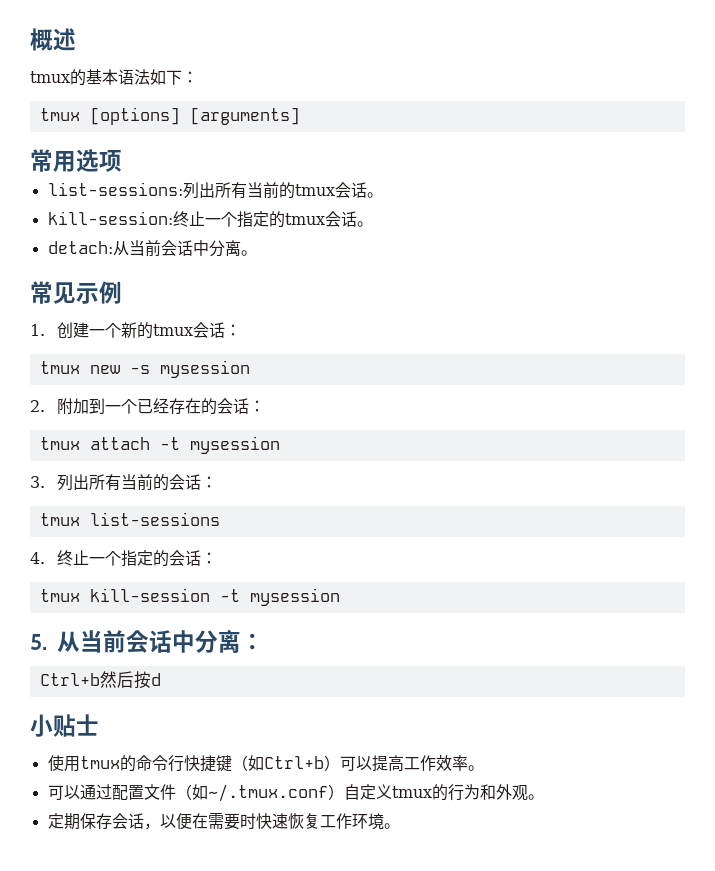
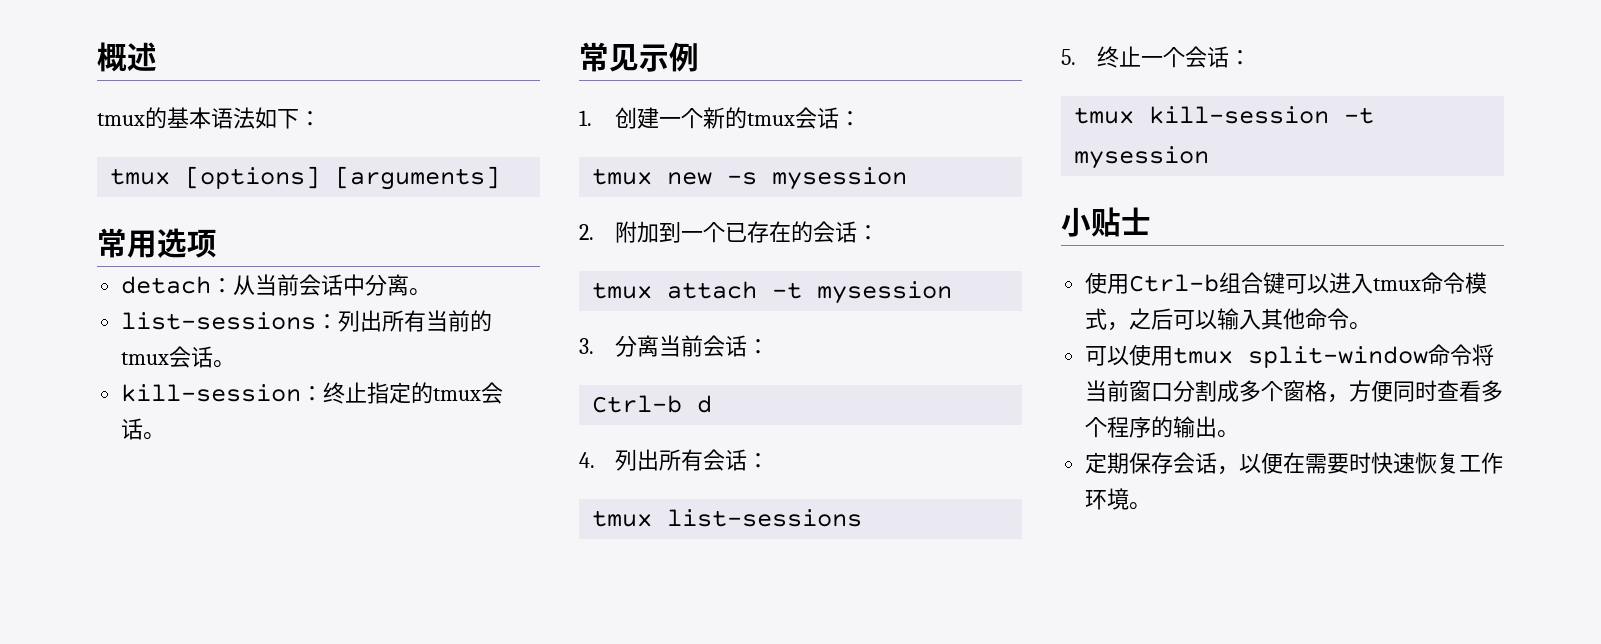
- list-sessions:列出所有当前的tmux会话。
+ detach：从当前会话中分离。
+ list-sessions：列出所有当前的tmux会话。
- kill-session:终止一个指定的tmux会话。
+ kill-session：终止指定的tmux会话。
- detach:从当前会话中分离。
- 2.附加到一个已经存在的会话：
+ 2.附加到一个已存在的会话：
- 3.列出所有当前的会话：
+ 3.分离当前会话：
+ Ctrl-b d
+ 4.列出所有会话：
- 4.终止一个指定的会话：
+ 5.终止一个会话：
- 5.从当前会话中分离：
- Ctrl+b然后按d
  小贴士
- 使用tmux的命令行快捷键（如Ctrl+b）可以提高工作效率。
- 可以通过配置文件（如~/.tmux.conf）自定义tmux的行为和外观。
+ 使用Ctrl-b组合键可以进入tmux命令模式，之后可以输入其他命令。
+ 可以使用tmux split-window命令将当前窗口分割成多个窗格，方便同时查看多个程序的输出。

